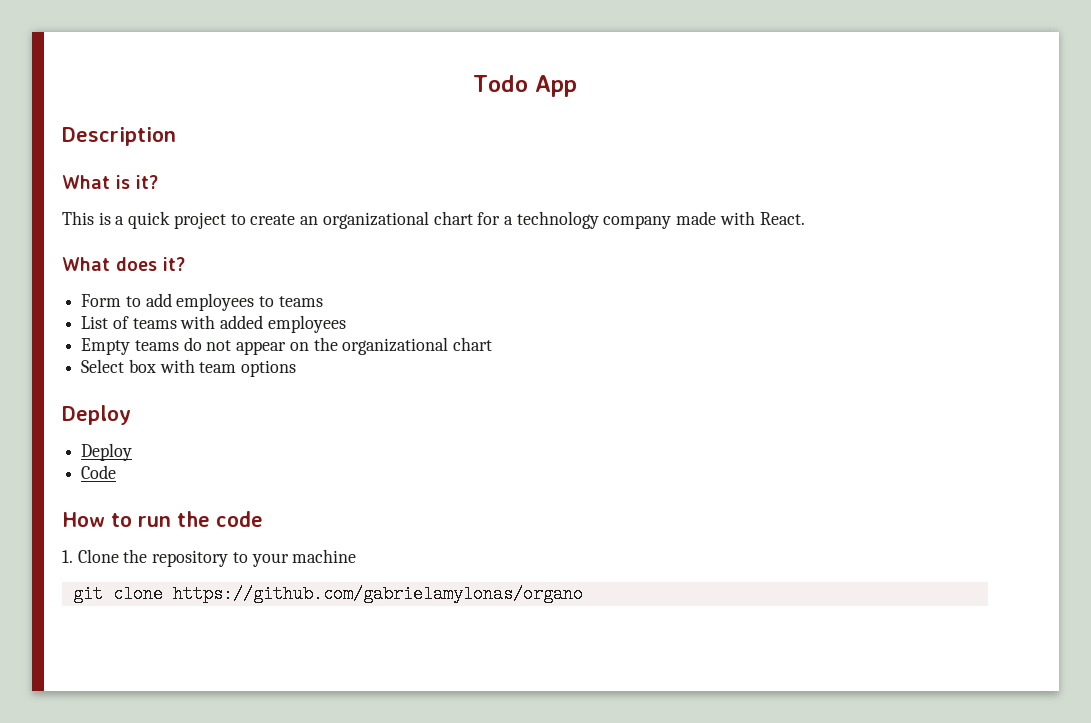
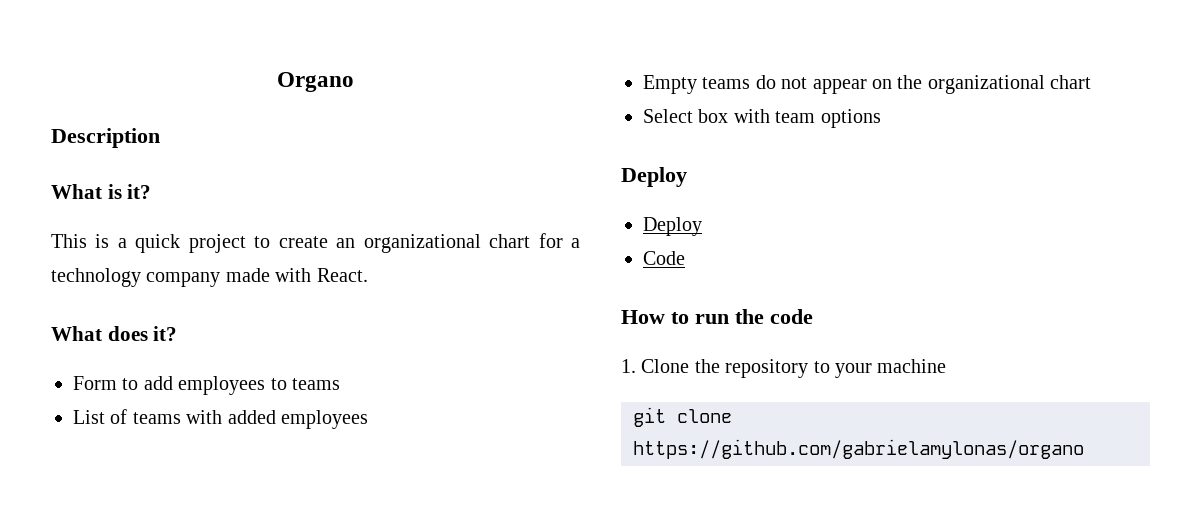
- Todo App
+ Organo

